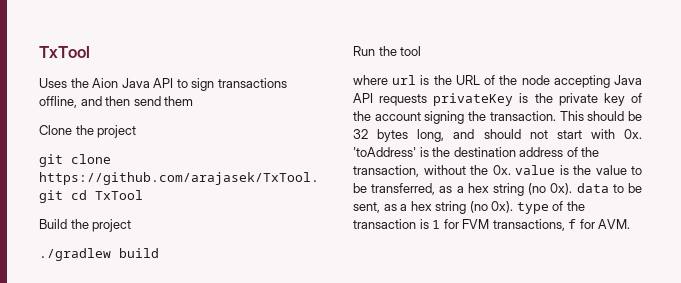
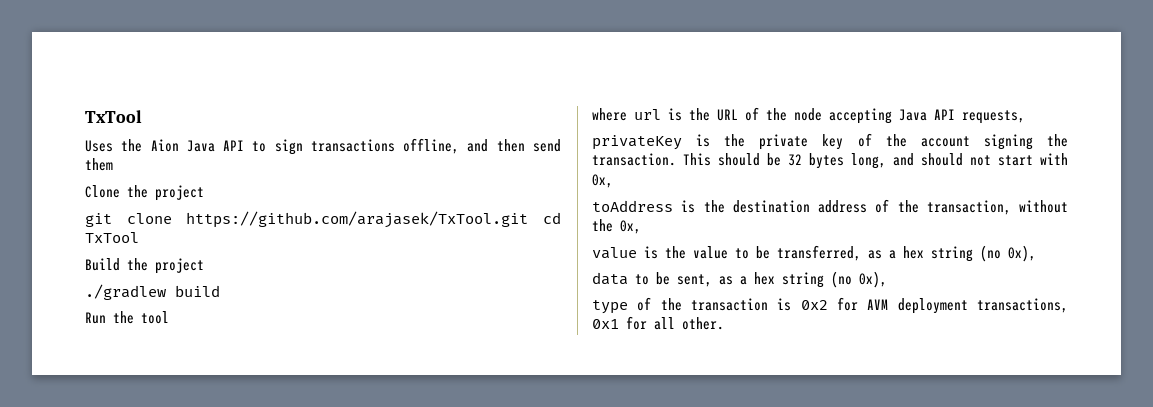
- where url is the URL of the node accepting Java API requests privateKey is the private key of the account signing the transaction.
+ where url is the URL of the node accepting Java API requests,
+ privateKey is the private key of the account signing the transaction.
- This should be 32 bytes long, and should not start with 0x. 'toAddress' is the destination address of the transaction, without the 0x. value is the value to be transferred, as a hex string (no 0x). data to be sent, as a hex string (no 0x). type of the transaction is 1 for FVM transactions, f for AVM.
+ This should be 32 bytes long, and should not start with 0x,
+ toAddress is the destination address of the transaction, without the 0x,
+ value is the value to be transferred, as a hex string (no 0x),
+ data to be sent, as a hex string (no 0x),
+ type of the transaction is 0x2 for AVM deployment transactions, 0x1 for all other.

